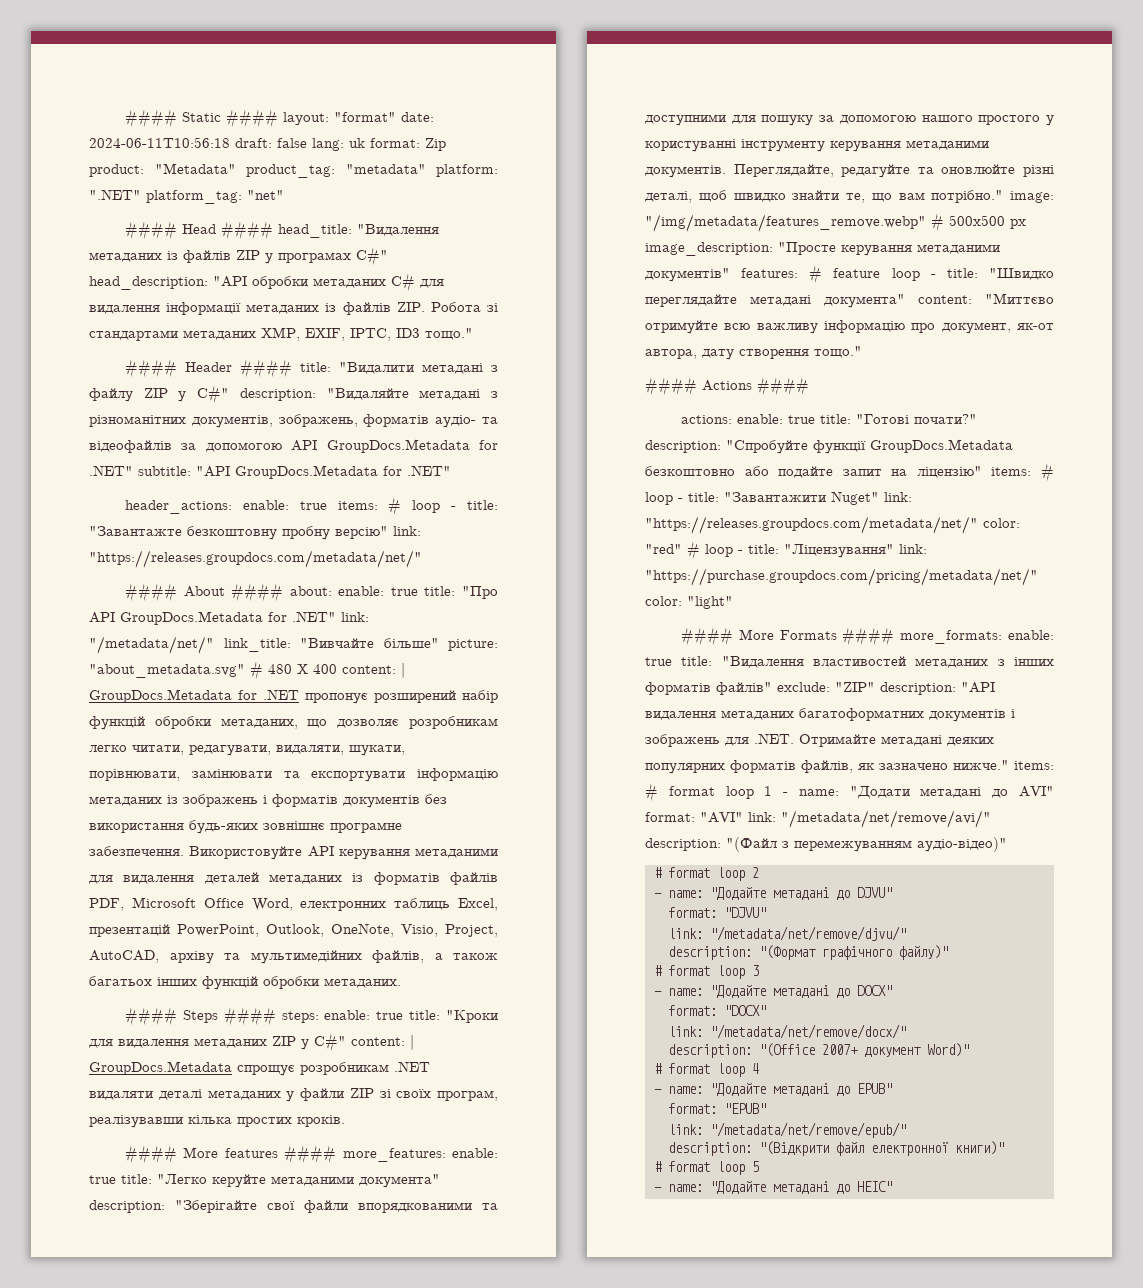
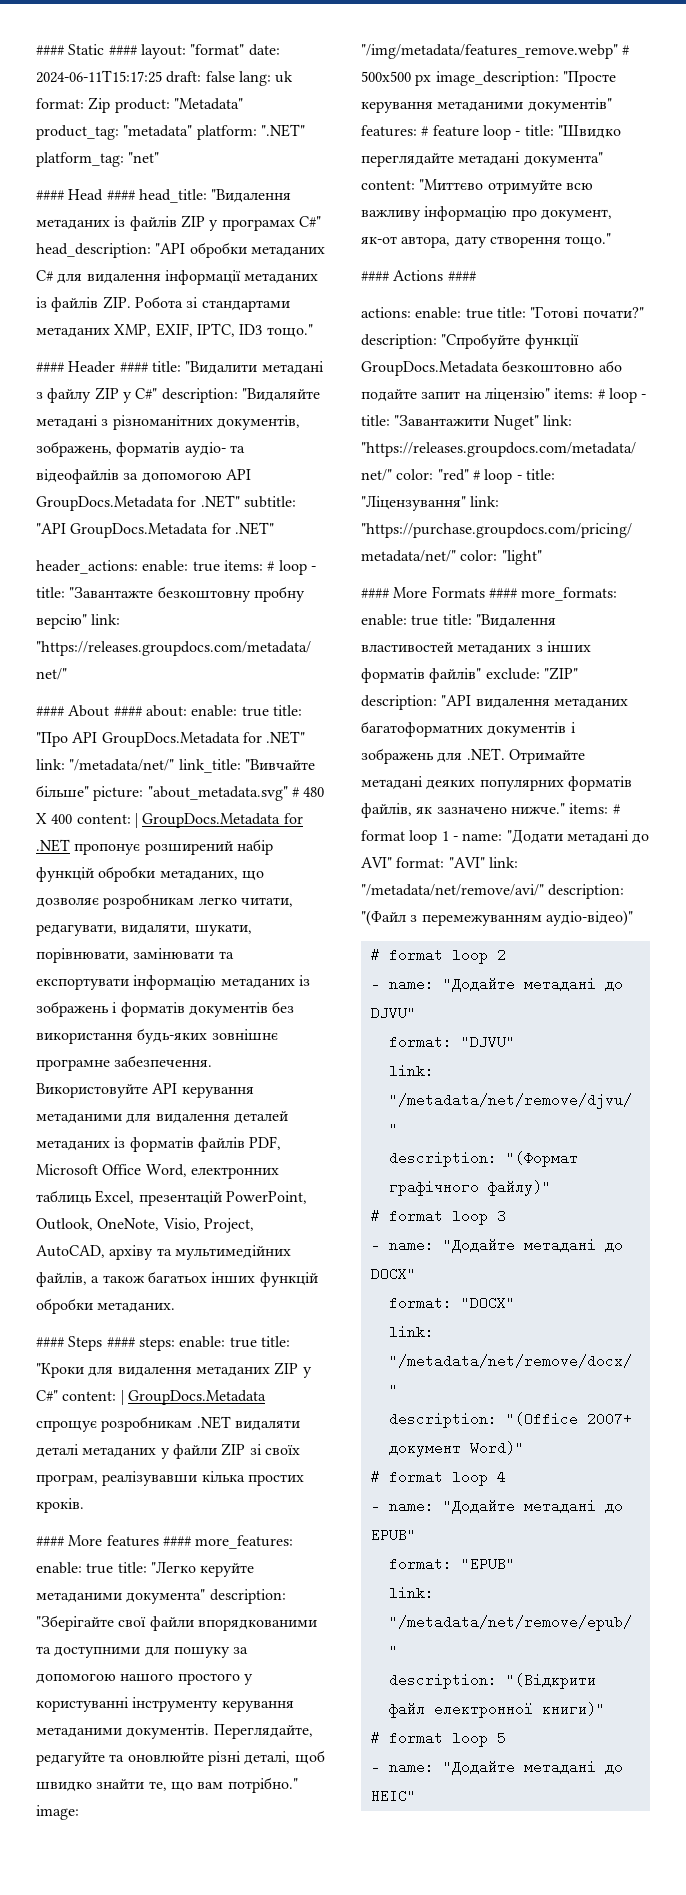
- #### Static #### layout: "format" date: 2024-06-11T10:56:18 draft: false lang: uk format: Zip product: "Metadata" product_tag: "metadata" platform: ".NET" platform_tag: "net"
+ #### Static #### layout: "format" date: 2024-06-11T15:17:25 draft: false lang: uk format: Zip product: "Metadata" product_tag: "metadata" platform: ".NET" platform_tag: "net"

